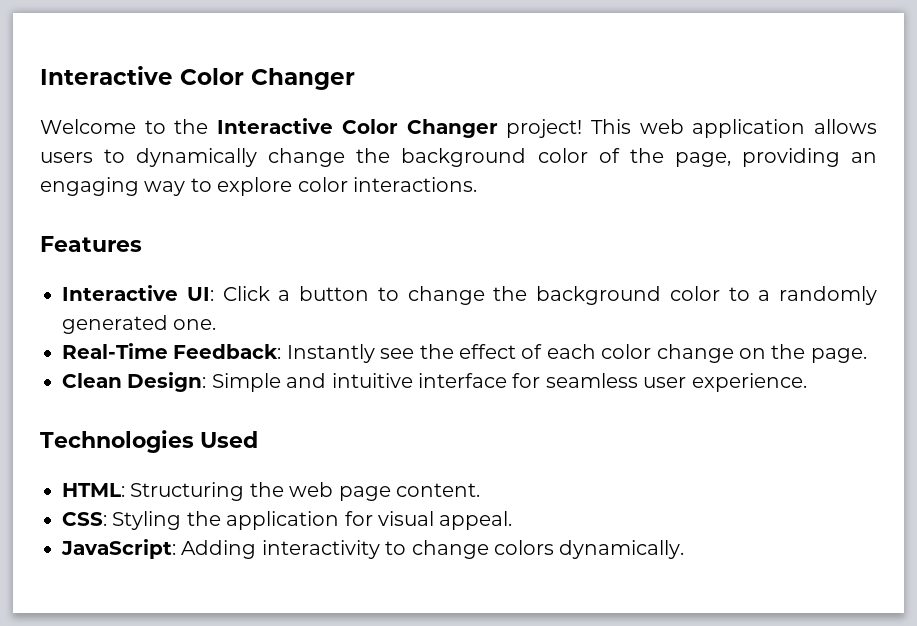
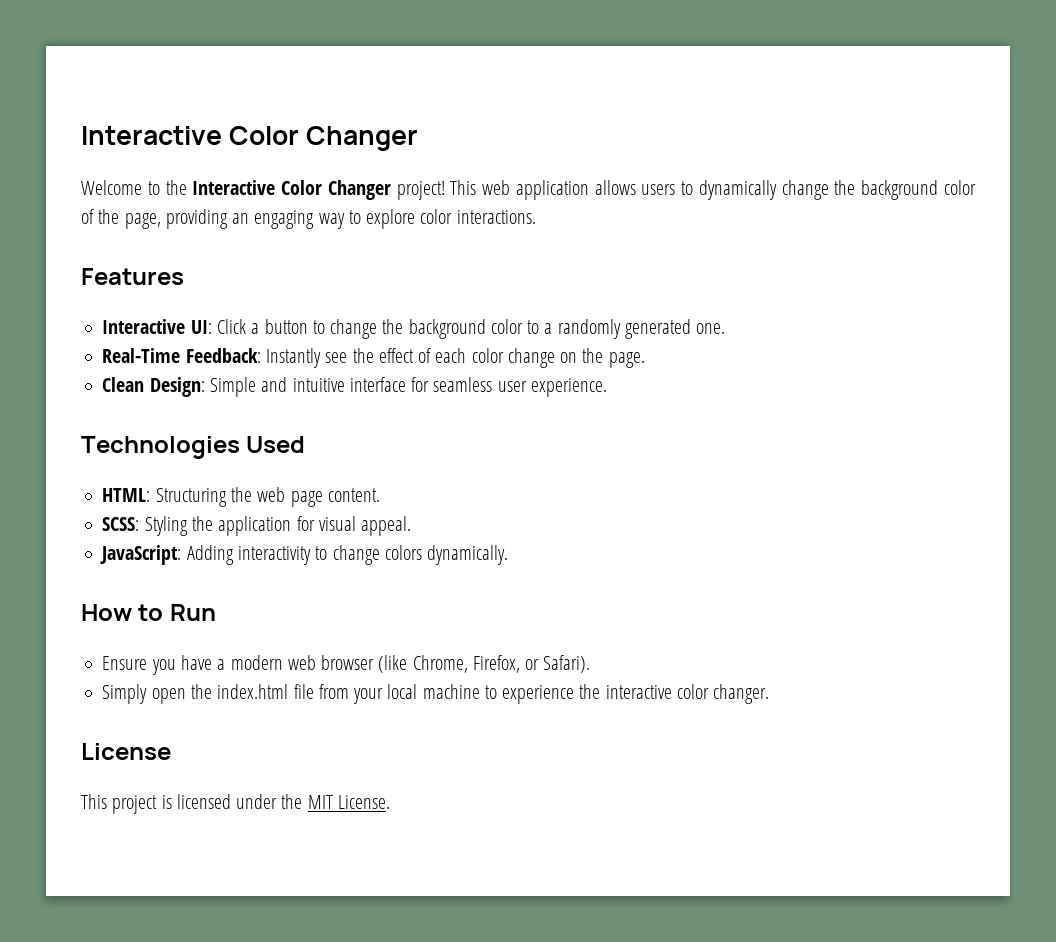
- CSS: Styling the application for visual appeal.
+ SCSS: Styling the application for visual appeal.
+ How to Run
+ Ensure you have a modern web browser (like Chrome, Firefox, or Safari).
+ Simply open the index.html file from your local machine to experience the interactive color changer.
+ License
+ This project is licensed under the MIT License.

